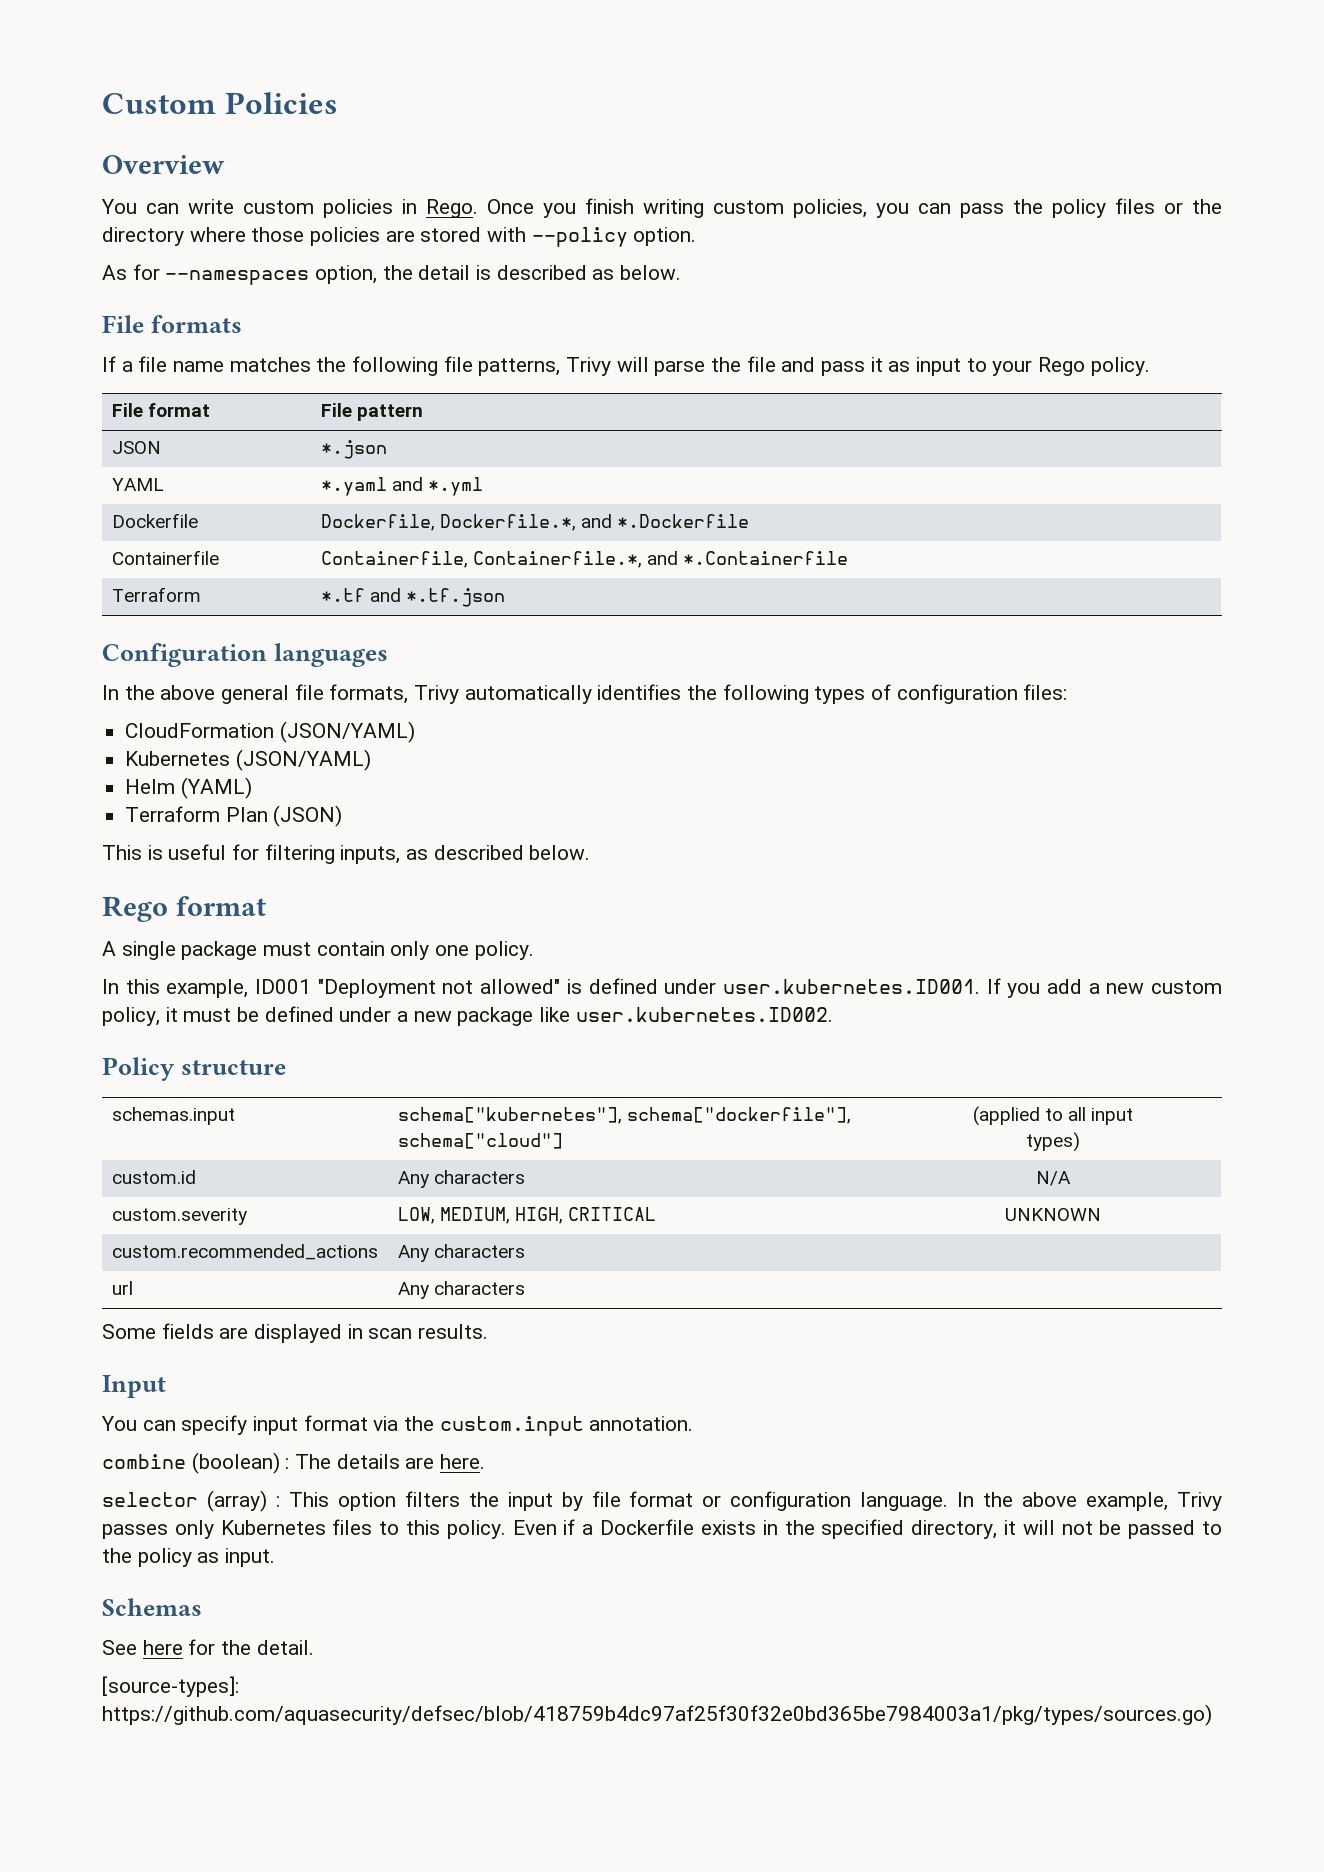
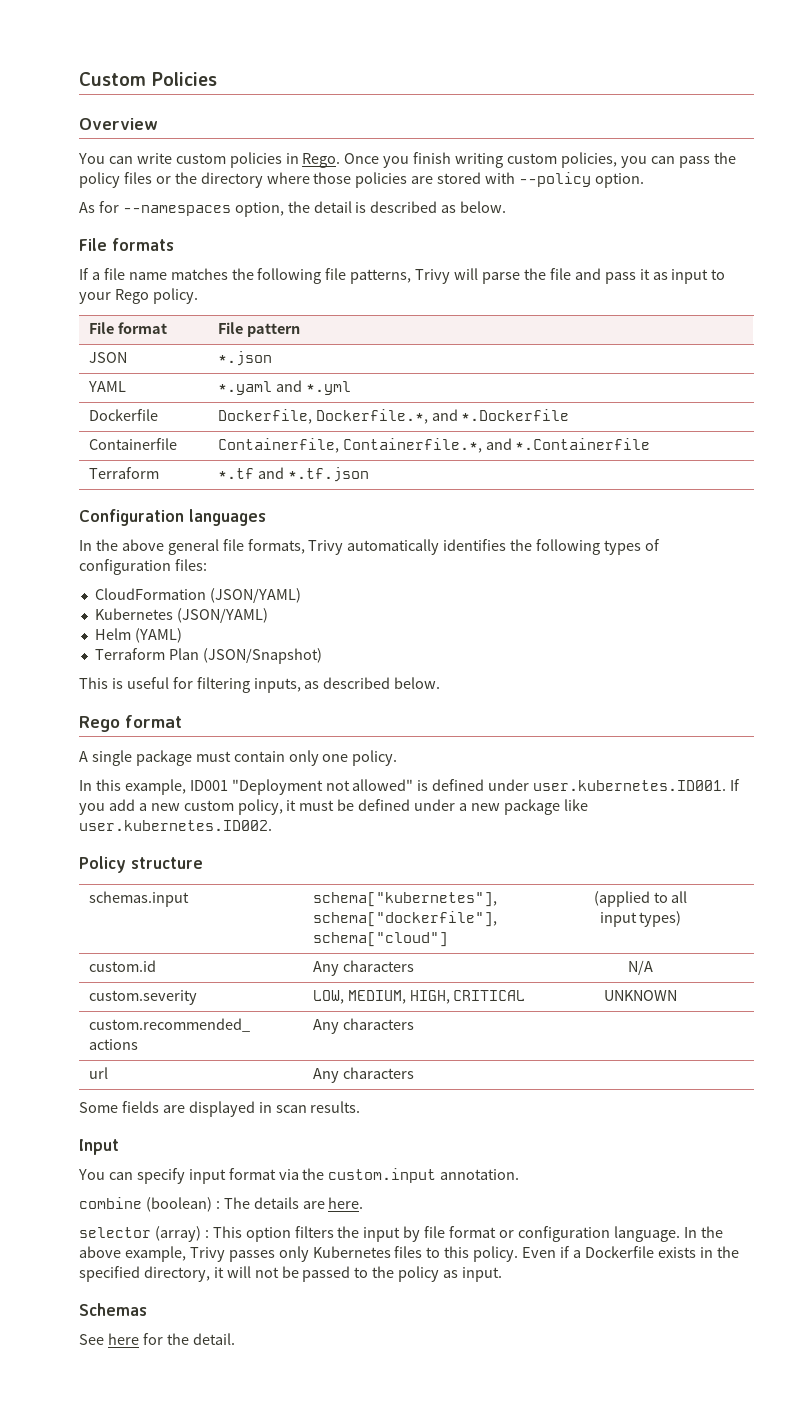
- Terraform Plan (JSON)
+ Terraform Plan (JSON/Snapshot)
- [source-types]: https://github.com/aquasecurity/defsec/blob/418759b4dc97af25f30f32e0bd365be7984003a1/pkg/types/sources.go)

